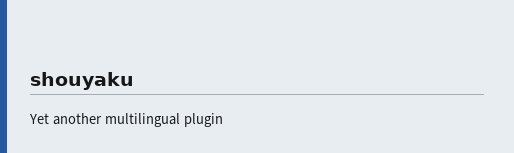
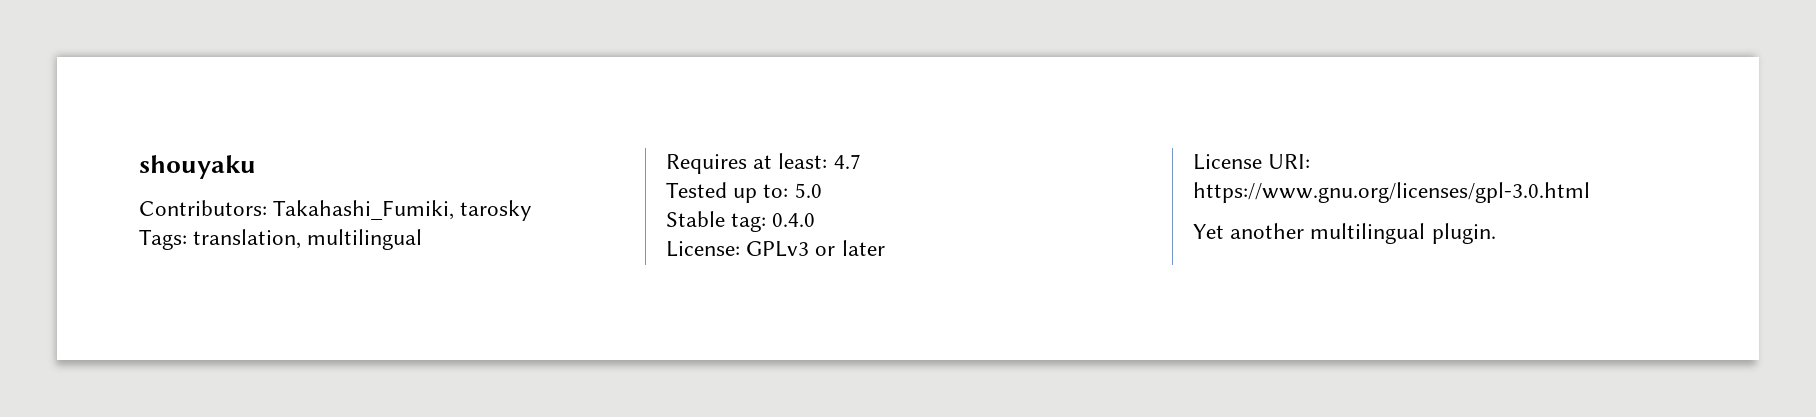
+ Contributors: Takahashi_Fumiki, tarosky
+ Tags: translation, multilingual
+ Requires at least: 4.7
+ Tested up to: 5.0
+ Stable tag: 0.4.0
+ License: GPLv3 or later
+ License URI: https://www.gnu.org/licenses/gpl-3.0.html
- Yet another multilingual plugin
+ Yet another multilingual plugin.

